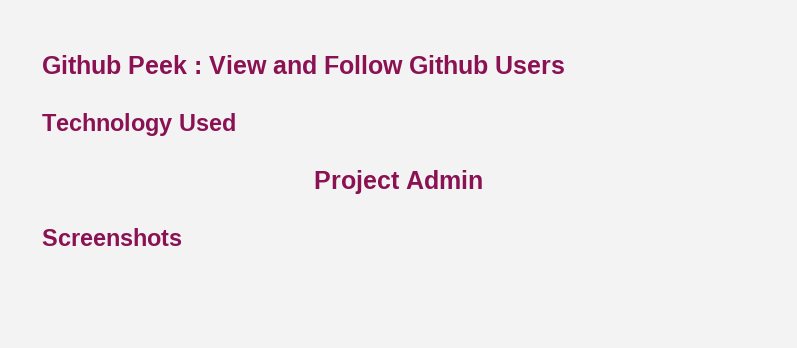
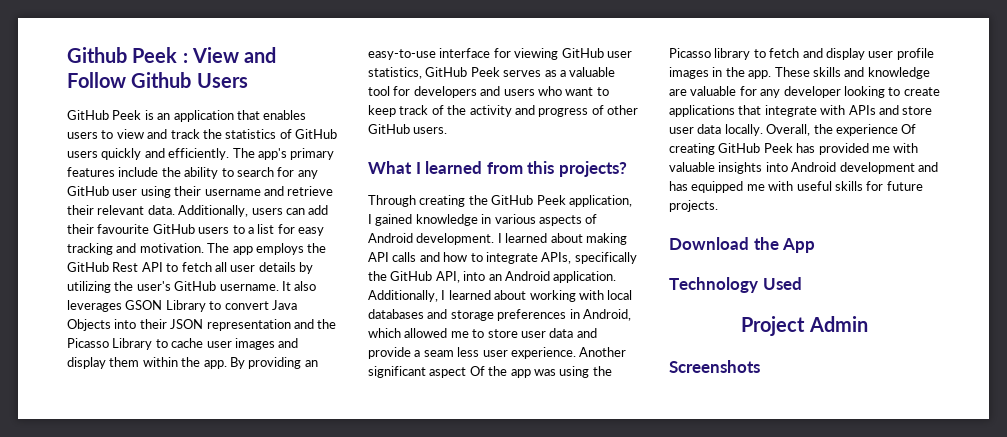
+ GitHub Peek is an application that enables users to view and track the statistics of GitHub users quickly and efficiently. The app's primary features include the ability to search for any GitHub user using their username and retrieve their relevant data. Additionally, users can add their favourite GitHub users to a list for easy tracking and motivation. The app employs the GitHub Rest API to fetch all user details by utilizing the user's GitHub username. It also leverages GSON Library to convert Java Objects into their JSON representation and the Picasso Library to cache user images and display them within the app. By providing an easy-to-use interface for viewing GitHub user statistics, GitHub Peek serves as a valuable tool for developers and users who want to keep track of the activity and progress of other GitHub users.
+ What I learned from this projects?
+ Through creating the GitHub Peek application, I gained knowledge in various aspects of Android development. I learned about making API calls and how to integrate APIs, specifically the GitHub API, into an Android application. Additionally, I learned about working with local databases and storage preferences in Android, which allowed me to store user data and provide a seam less user experience. Another significant aspect Of the app was using the Picasso library to fetch and display user profile images in the app. These skills and knowledge are valuable for any developer looking to create applications that integrate with APIs and store user data locally. Overall, the experience Of creating GitHub Peek has provided me with valuable insights into Android development and has equipped me with useful skills for future projects.
+ Download the App

